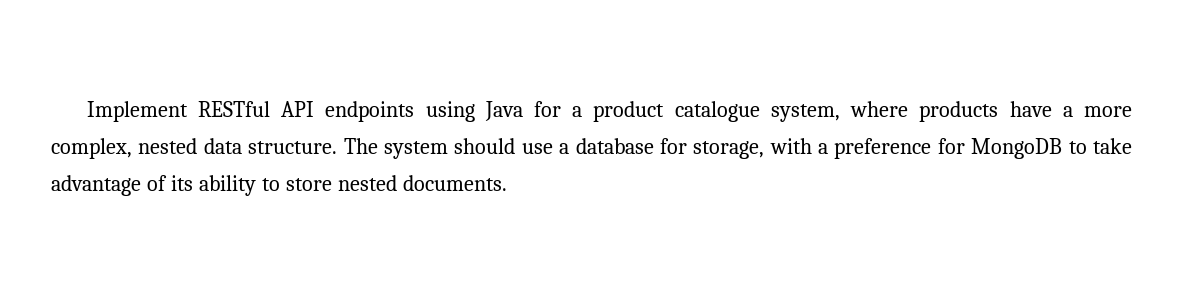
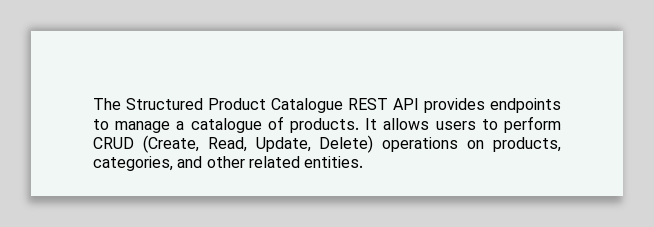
- Implement RESTful API endpoints using Java for a product catalogue system, where products have a more complex, nested data structure. The system should use a database for storage, with a preference for MongoDB to take advantage of its ability to store nested documents.
+ The Structured Product Catalogue REST API provides endpoints to manage a catalogue of products. It allows users to perform CRUD (Create, Read, Update, Delete) operations on products, categories, and other related entities.

